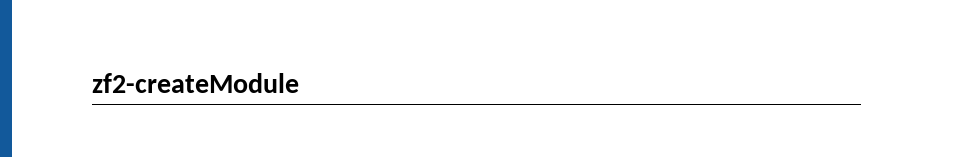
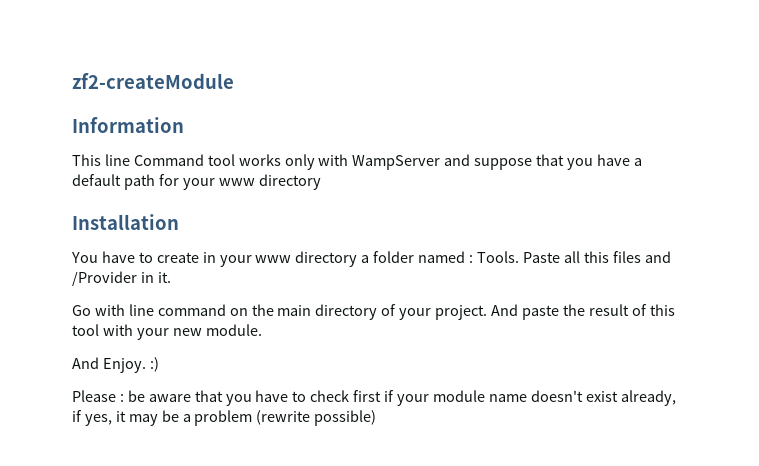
+ Information
+ This line Command tool works only with WampServer and suppose that you have a default path for your www directory
+ Installation
+ You have to create in your www directory a folder named : Tools. Paste all this files and /Provider in it.
+ Go with line command on the main directory of your project. And paste the result of this tool with your new module.
+ And Enjoy. :)
+ Please : be aware that you have to check first if your module name doesn't exist already, if yes, it may be a problem (rewrite possible)

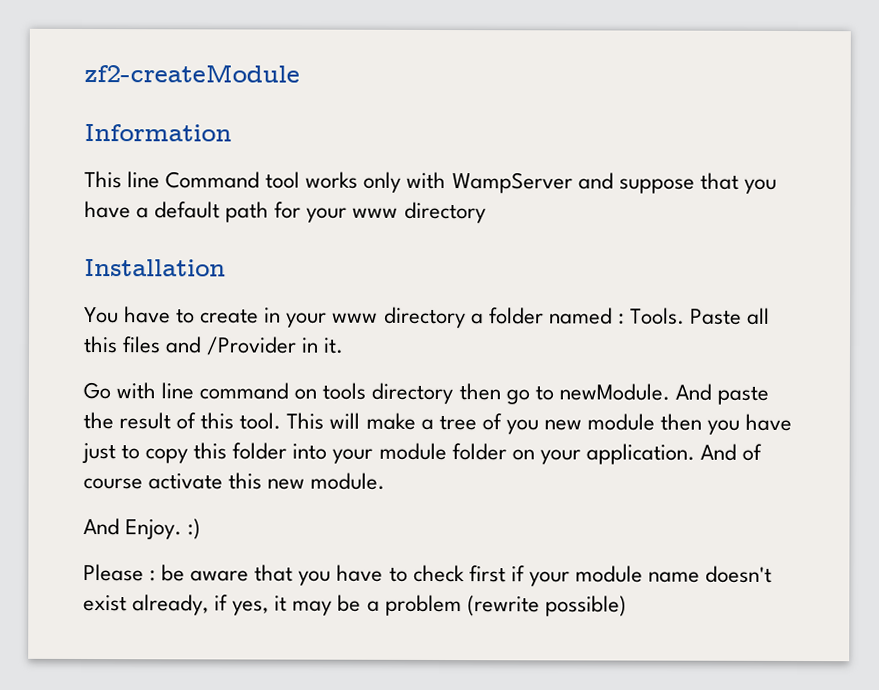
- Go with line command on the main directory of your project.
+ Go with line command on tools directory then go to newModule.
- And paste the result of this tool with your new module.
+ And paste the result of this tool. This will make a tree of you new module then you have just to copy this folder into your module folder on your application. And of course activate this new module.

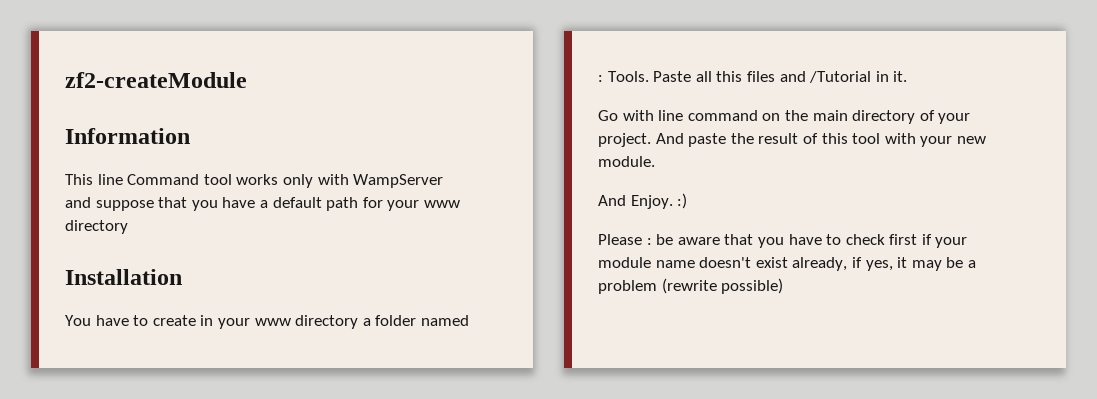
- Paste all this files and /Provider in it.
+ Paste all this files and /Tutorial in it.
- Go with line command on tools directory then go to newModule.
+ Go with line command on the main directory of your project.
- And paste the result of this tool. This will make a tree of you new module then you have just to copy this folder into your module folder on your application. And of course activate this new module.
+ And paste the result of this tool with your new module.

